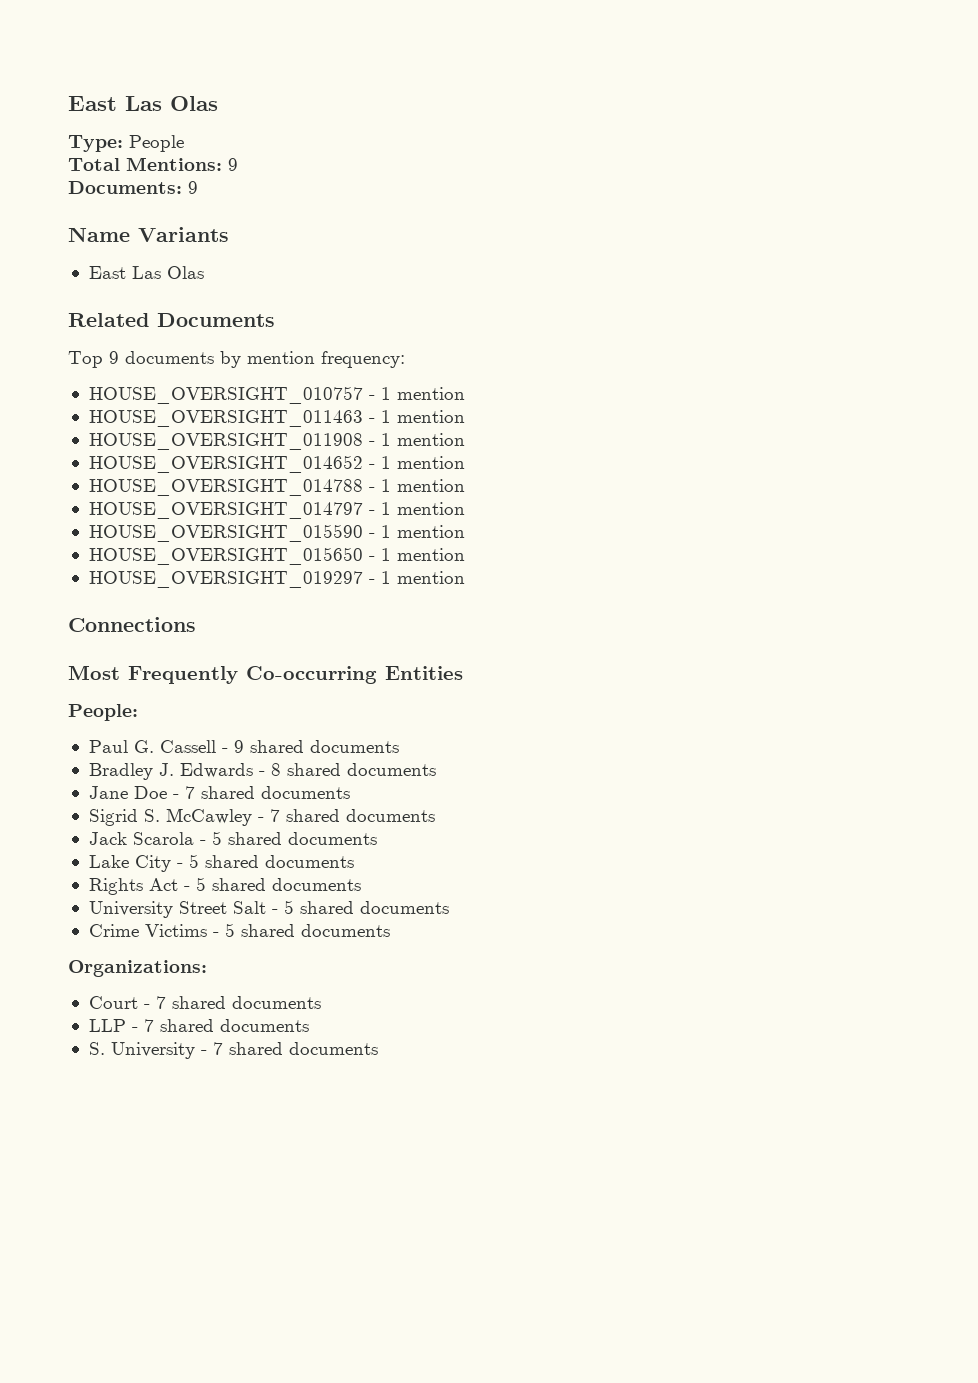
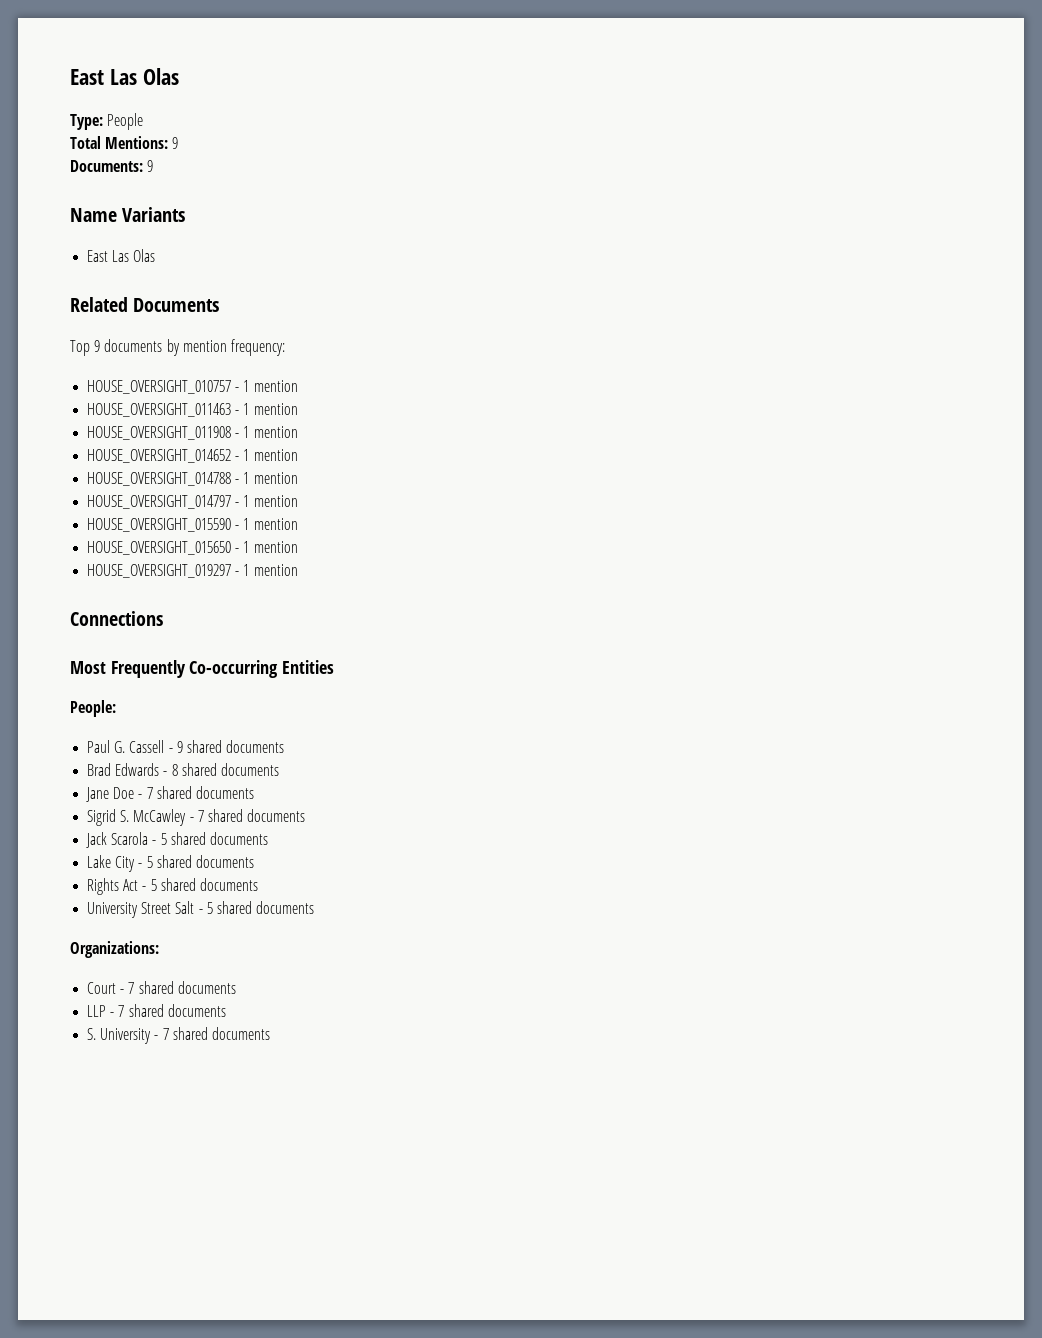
- Bradley J. Edwards - 8 shared documents
+ Brad Edwards - 8 shared documents
- Crime Victims - 5 shared documents

